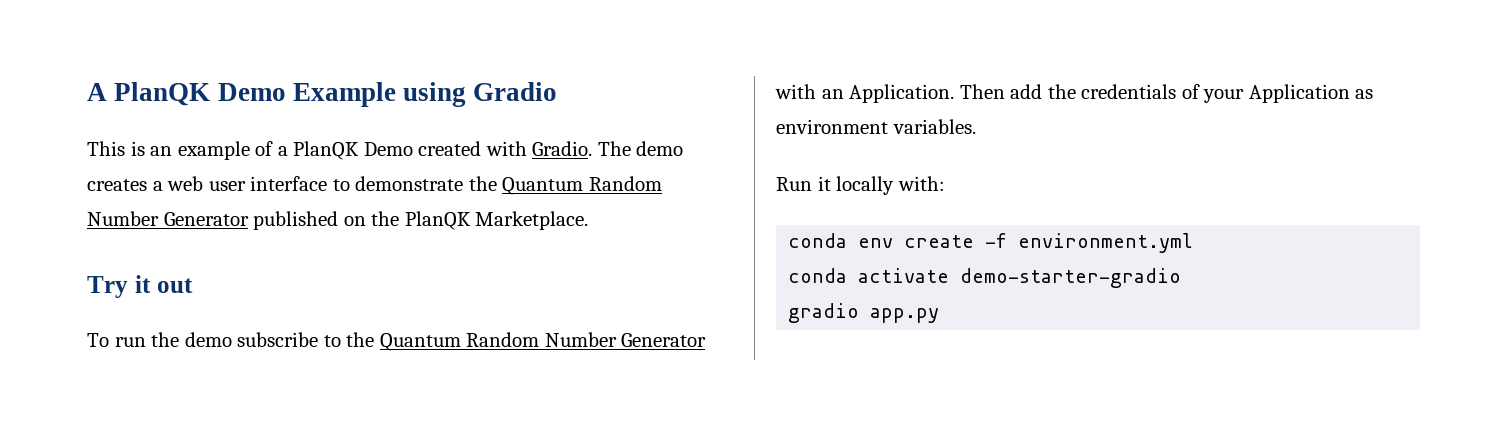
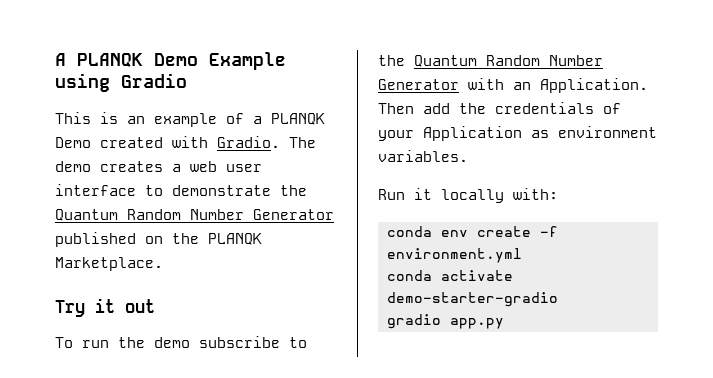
- A PlanQK Demo Example using Gradio
+ A PLANQK Demo Example using Gradio
- This is an example of a PlanQK Demo created with Gradio.
+ This is an example of a PLANQK Demo created with Gradio.
- The demo creates a web user interface to demonstrate the Quantum Random Number Generator published on the PlanQK Marketplace.
+ The demo creates a web user interface to demonstrate the Quantum Random Number Generator published on the PLANQK Marketplace.

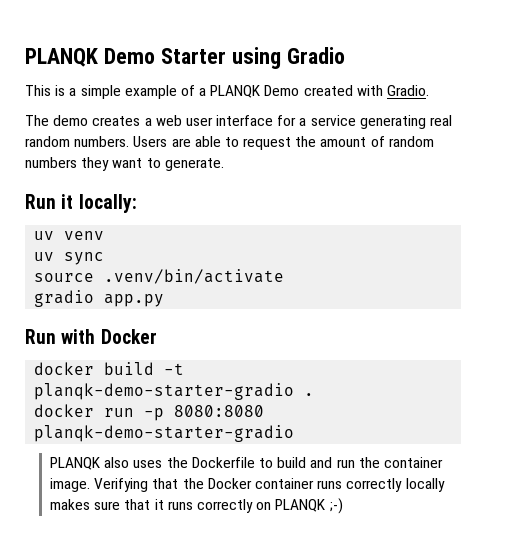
- A PLANQK Demo Example using Gradio
+ PLANQK Demo Starter using Gradio
- This is an example of a PLANQK Demo created with Gradio. The demo creates a web user interface to demonstrate the Quantum Random Number Generator published on the PLANQK Marketplace.
- Try it out
- To run the demo subscribe to the Quantum Random Number Generator with an Application. Then add the credentials of your Application as environment variables.
- Run it locally with:
- conda env create -f environment.yml
- conda activate demo-starter-gradio
+ This is a simple example of a PLANQK Demo created with Gradio.
+ The demo creates a web user interface for a service generating real random numbers. Users are able to request the amount of random numbers they want to generate.
+ Run it locally:
+ uv venv
+ uv sync
+ source .venv/bin/activate
  gradio app.py
+ Run with Docker
+ docker build -t planqk-demo-starter-gradio .
+ docker run -p 8080:8080 planqk-demo-starter-gradio
+ PLANQK also uses the Dockerfile to build and run the container image. Verifying that the Docker container runs correctly locally makes sure that it runs correctly on PLANQK ;-)

